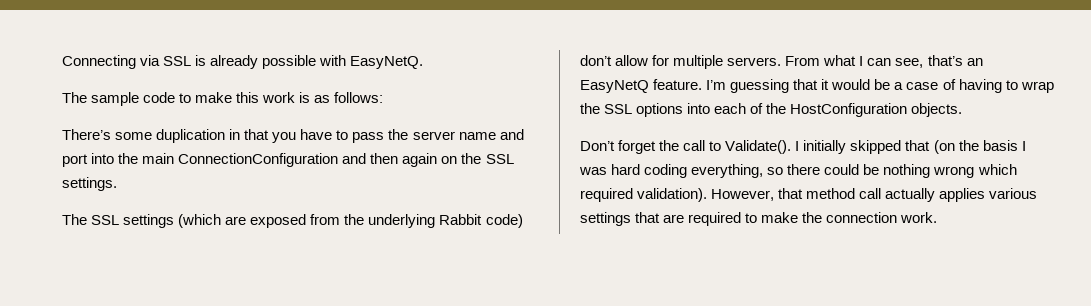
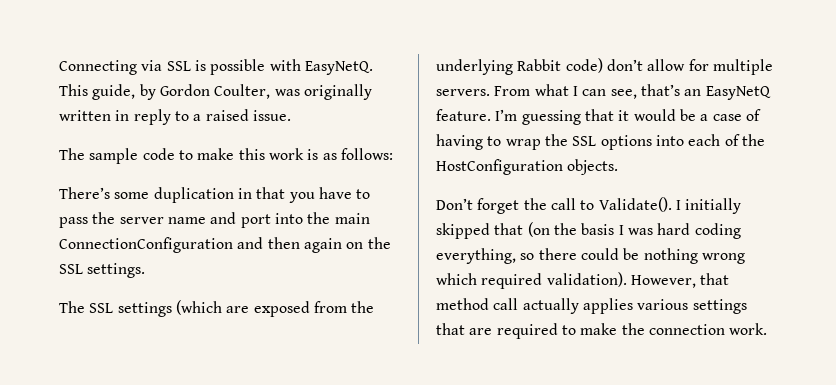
- Connecting via SSL is already possible with EasyNetQ.
+ Connecting via SSL is possible with EasyNetQ. This guide, by Gordon Coulter, was originally written in reply to a raised issue.

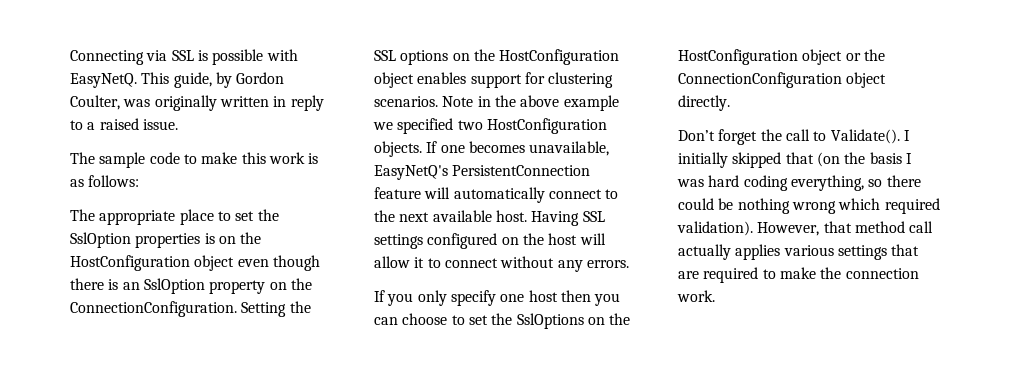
- There’s some duplication in that you have to pass the server name and port into the main ConnectionConfiguration and then again on the SSL settings.
- The SSL settings (which are exposed from the underlying Rabbit code) don’t allow for multiple servers. From what I can see, that’s an EasyNetQ feature. I’m guessing that it would be a case of having to wrap the SSL options into each of the HostConfiguration objects.
+ The appropriate place to set the SslOption properties is on the HostConfiguration object even though there is an SslOption property on the ConnectionConfiguration. Setting the SSL options on the HostConfiguration object enables support for clustering scenarios. Note in the above example we specified two HostConfiguration objects. If one becomes unavailable, EasyNetQ's PersistentConnection feature will automatically connect to the next available host. Having SSL settings configured on the host will allow it to connect without any errors.
+ If you only specify one host then you can choose to set the SslOptions on the HostConfiguration object or the ConnectionConfiguration object directly.

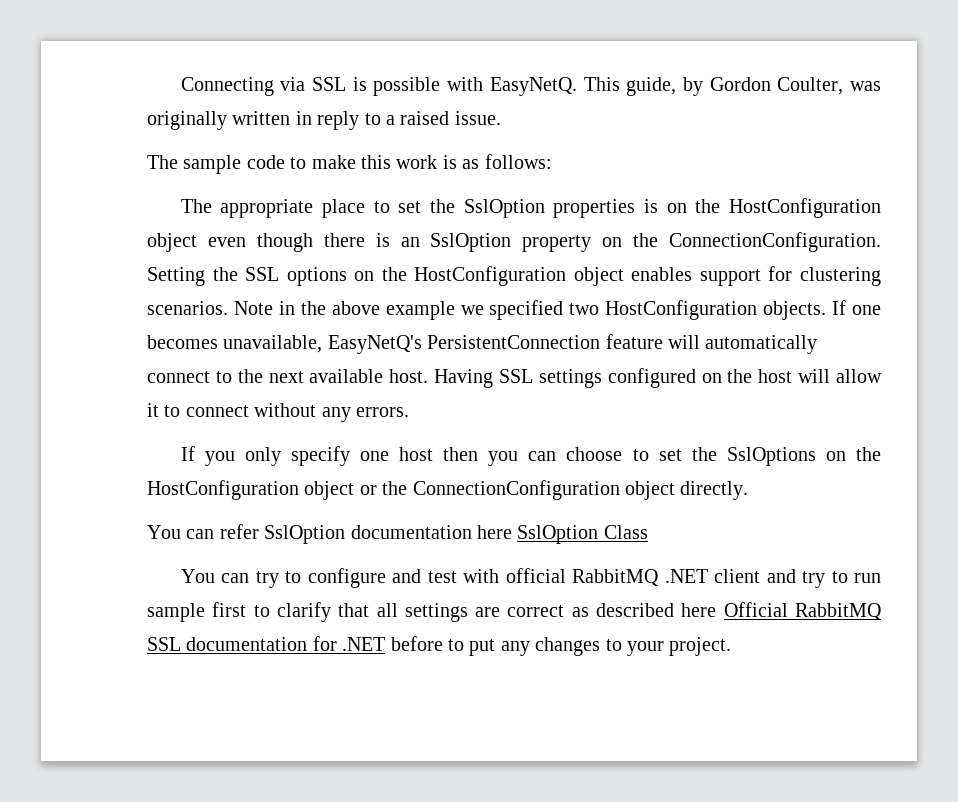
- Don’t forget the call to Validate(). I initially skipped that (on the basis I was hard coding everything, so there could be nothing wrong which required validation). However, that method call actually applies various settings that are required to make the connection work.
+ You can refer SslOption documentation here SslOption Class
+ You can try to configure and test with official RabbitMQ .NET client and try to run sample first to clarify that all settings are correct as described here Official RabbitMQ SSL documentation for .NET before to put any changes to your project.

